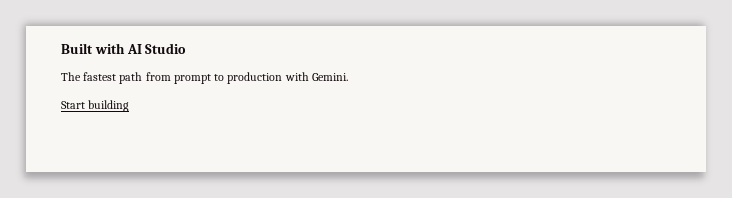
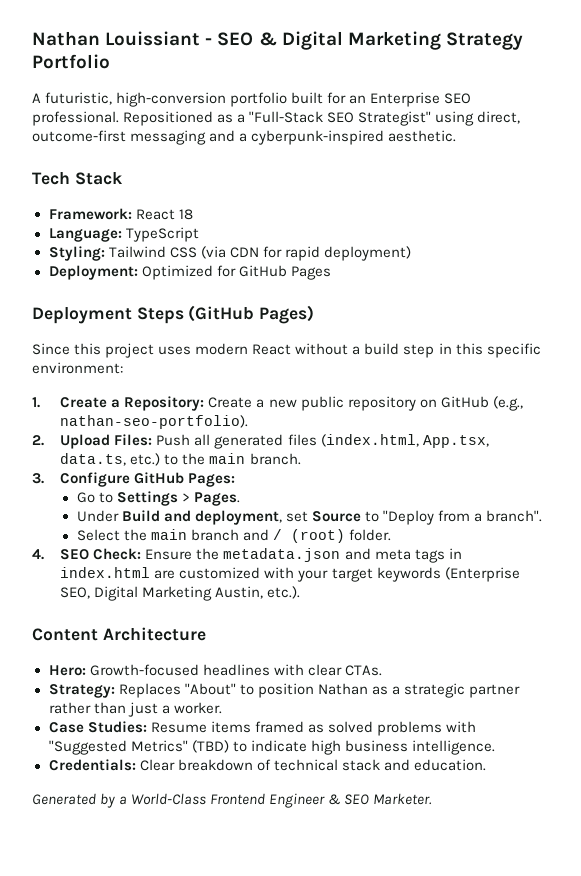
- Built with AI Studio
- The fastest path from prompt to production with Gemini.
- Start building
+ Nathan Louissiant - SEO & Digital Marketing Strategy Portfolio
+ A futuristic, high-conversion portfolio built for an Enterprise SEO professional. Repositioned as a "Full-Stack SEO Strategist" using direct, outcome-first messaging and a cyberpunk-inspired aesthetic.
+ Tech Stack
+ Framework: React 18
+ Language: TypeScript
+ Styling: Tailwind CSS (via CDN for rapid deployment)
+ Deployment: Optimized for GitHub Pages
+ Deployment Steps (GitHub Pages)
+ Since this project uses modern React without a build step in this specific environment:
+ 1. Create a Repository: Create a new public repository on GitHub (e.g., nathan-seo-portfolio).
+ 2. Upload Files: Push all generated files (index.html, App.tsx, data.ts, etc.) to the main branch.
+ 3. Configure GitHub Pages:
+ Go to Settings > Pages.
+ Under Build and deployment, set Source to "Deploy from a branch".
+ Select the main branch and / (root) folder.
+ 4. SEO Check: Ensure the metadata.json and meta tags in index.html are customized with your target keywords (Enterprise SEO, Digital Marketing Austin, etc.).
+ Content Architecture
+ Hero: Growth-focused headlines with clear CTAs.
+ Strategy: Replaces "About" to position Nathan as a strategic partner rather than just a worker.
+ Case Studies: Resume items framed as solved problems with "Suggested Metrics" (TBD) to indicate high business intelligence.
+ Credentials: Clear breakdown of technical stack and education.
+ Generated by a World-Class Frontend Engineer & SEO Marketer.

